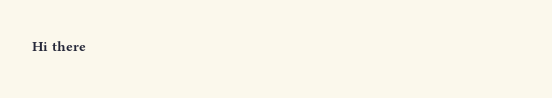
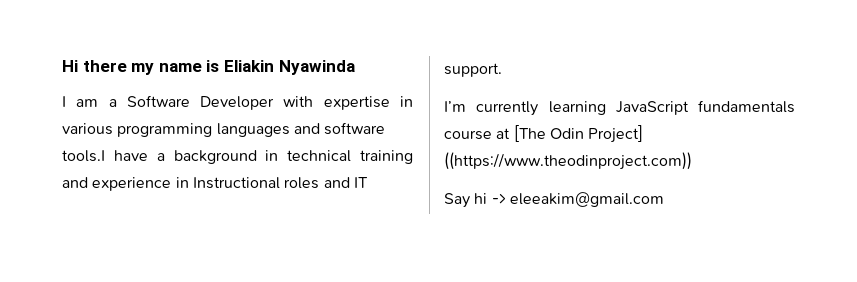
- Hi there
+ Hi there my name is Eliakin Nyawinda
+ I am a Software Developer with expertise in various programming languages and software tools.I have a background in technical training and experience in Instructional roles and IT support.
+ I’m currently learning JavaScript fundamentals course at [The Odin Project] ((https://www.theodinproject.com))
+ Say hi -> eleeakim@gmail.com

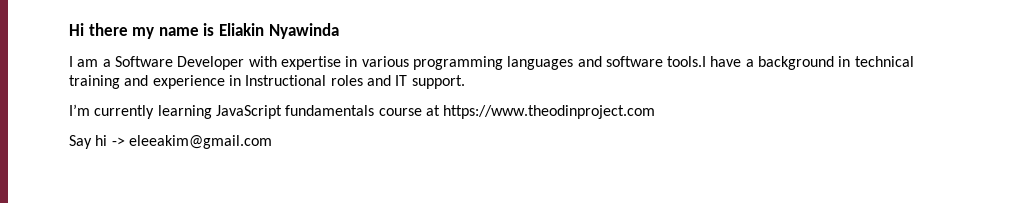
- I’m currently learning JavaScript fundamentals course at [The Odin Project] ((https://www.theodinproject.com))
+ I’m currently learning JavaScript fundamentals course at https://www.theodinproject.com

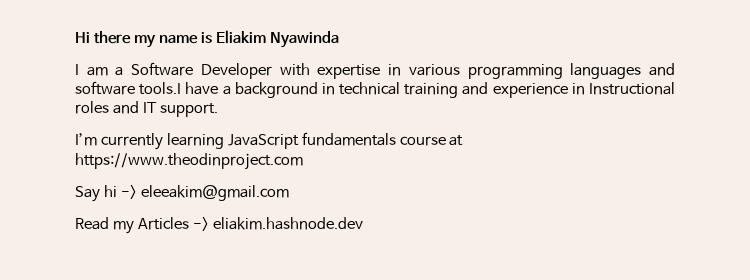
- Hi there my name is Eliakin Nyawinda
+ Hi there my name is Eliakim Nyawinda
+ Read my Articles -> eliakim.hashnode.dev

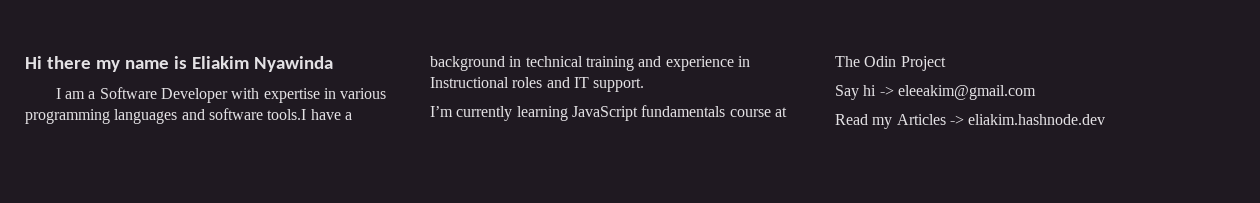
- I’m currently learning JavaScript fundamentals course at https://www.theodinproject.com
+ I’m currently learning JavaScript fundamentals course at The Odin Project

